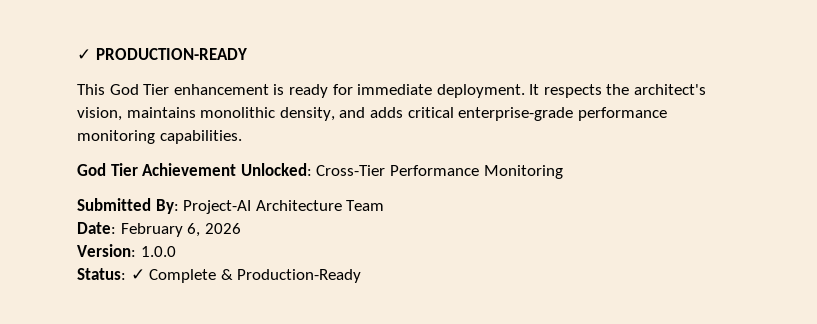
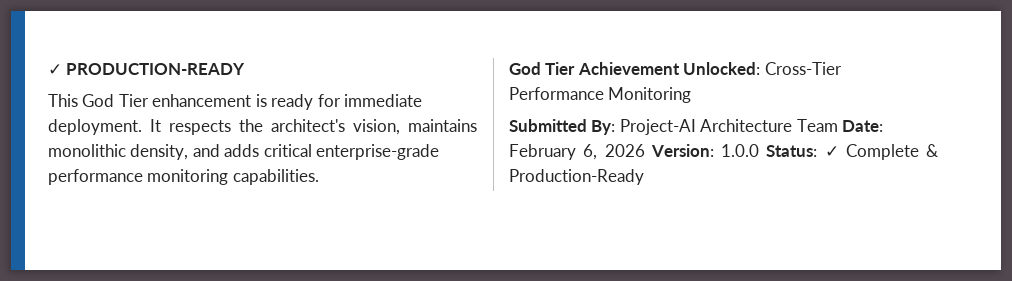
- Submitted By: Project-AI Architecture Team
- Date: February 6, 2026
- Version: 1.0.0
- Status: ✓ Complete & Production-Ready
+ Submitted By: Project-AI Architecture Team Date: February 6, 2026 Version: 1.0.0 Status: ✓ Complete & Production-Ready

